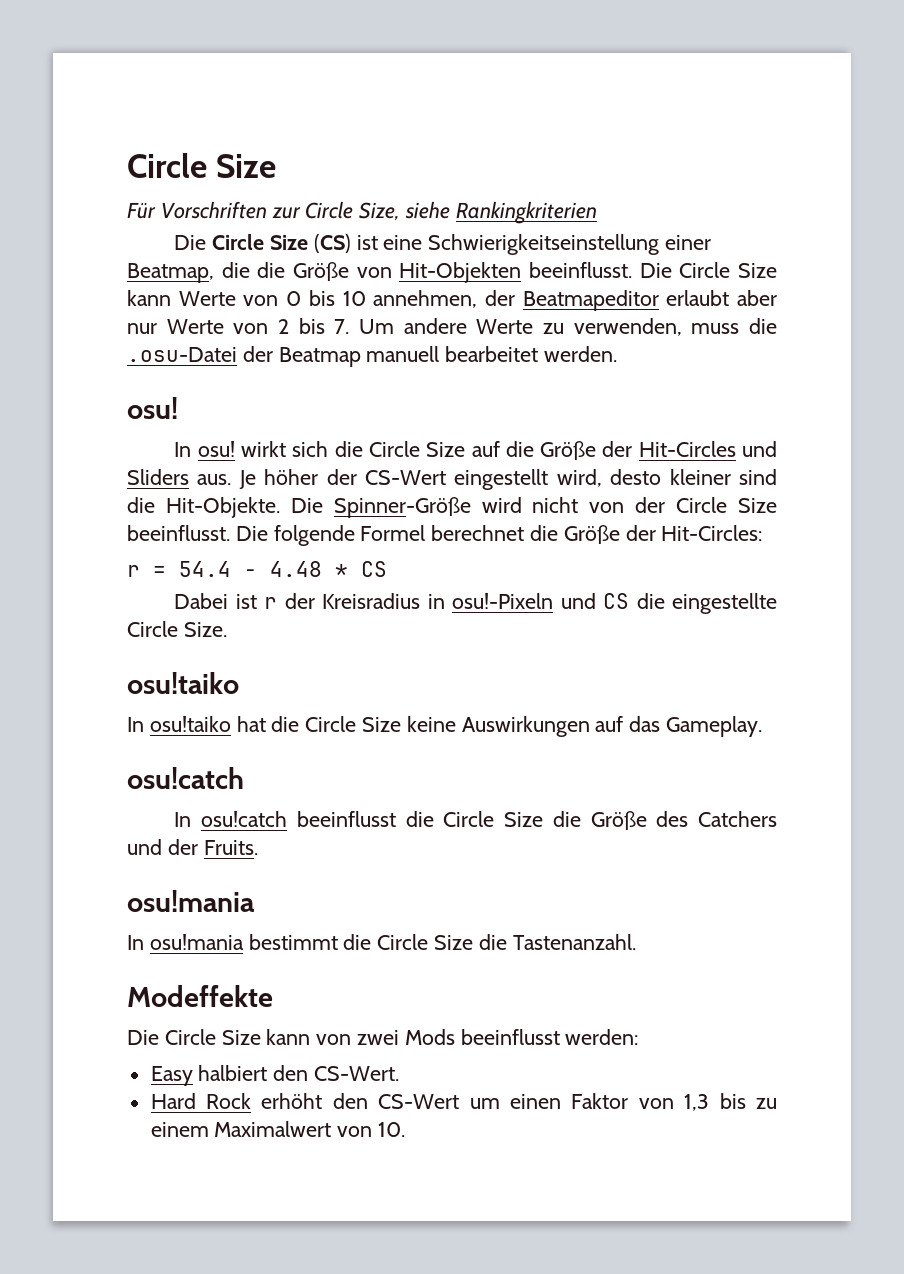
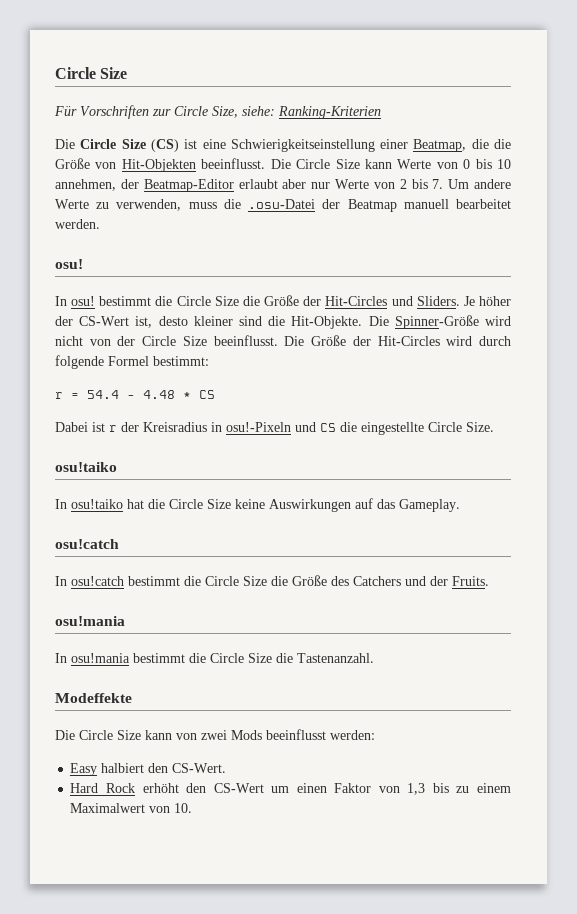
- Für Vorschriften zur Circle Size, siehe Rankingkriterien
+ Für Vorschriften zur Circle Size, siehe: Ranking-Kriterien
- Die Circle Size kann Werte von 0 bis 10 annehmen, der Beatmapeditor erlaubt aber nur Werte von 2 bis 7. Um andere Werte zu verwenden, muss die .osu-Datei der Beatmap manuell bearbeitet werden.
+ Die Circle Size kann Werte von 0 bis 10 annehmen, der Beatmap-Editor erlaubt aber nur Werte von 2 bis 7. Um andere Werte zu verwenden, muss die .osu-Datei der Beatmap manuell bearbeitet werden.
- In osu! wirkt sich die Circle Size auf die Größe der Hit-Circles und Sliders aus.
+ In osu! bestimmt die Circle Size die Größe der Hit-Circles und Sliders.
- Je höher der CS-Wert eingestellt wird, desto kleiner sind die Hit-Objekte.
+ Je höher der CS-Wert ist, desto kleiner sind die Hit-Objekte.
- Die folgende Formel berechnet die Größe der Hit-Circles:
+ Die Größe der Hit-Circles wird durch folgende Formel bestimmt:
- In osu!catch beeinflusst die Circle Size die Größe des Catchers und der Fruits.
+ In osu!catch bestimmt die Circle Size die Größe des Catchers und der Fruits.

